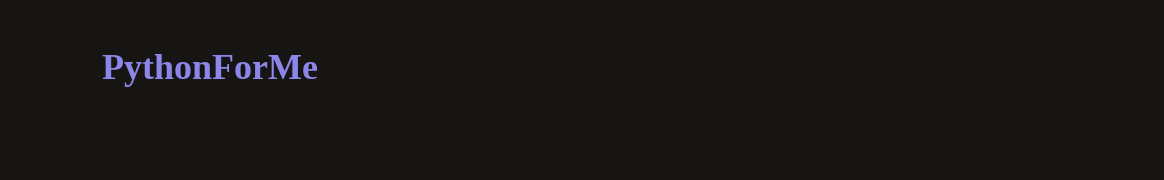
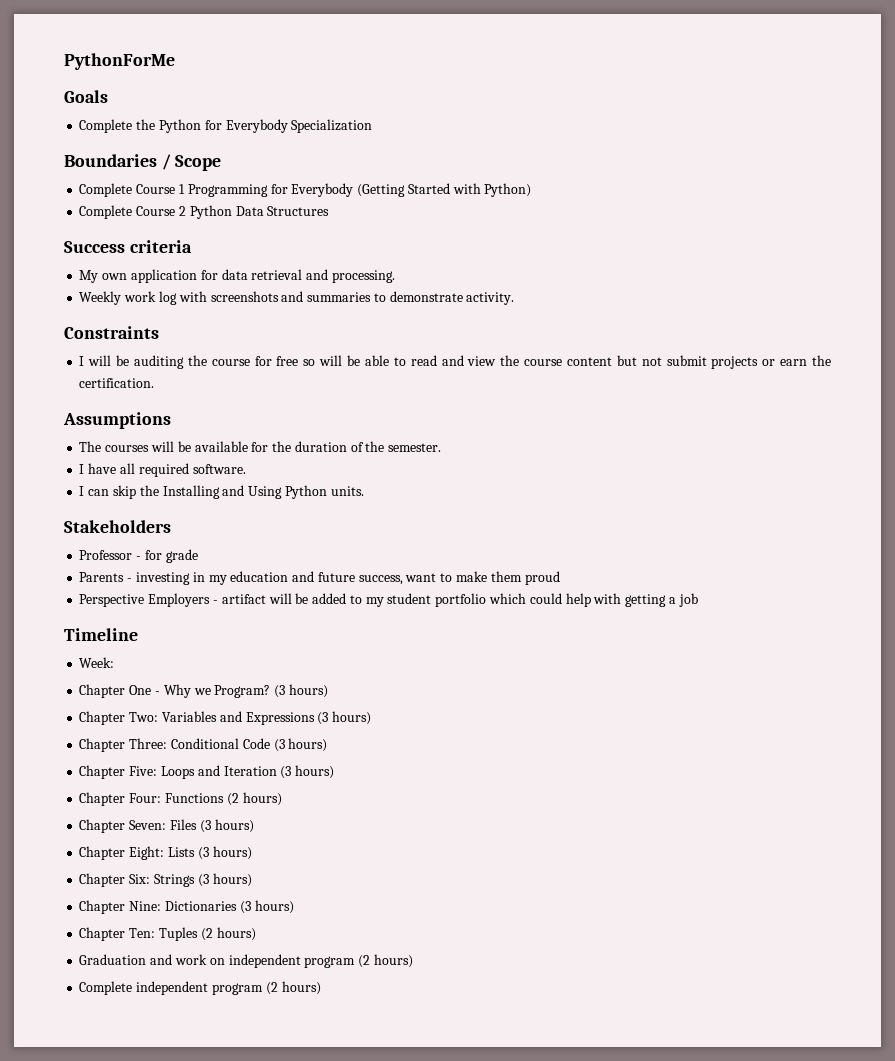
+ Goals
+ Complete the Python for Everybody Specialization
+ Boundaries / Scope
+ Complete Course 1 Programming for Everybody (Getting Started with Python)
+ Complete Course 2 Python Data Structures
+ Success criteria
+ My own application for data retrieval and processing.
+ Weekly work log with screenshots and summaries to demonstrate activity.
+ Constraints
+ I will be auditing the course for free so will be able to read and view the course content but not submit projects or earn the certification.
+ Assumptions
+ The courses will be available for the duration of the semester.
+ I have all required software.
+ I can skip the Installing and Using Python units.
+ Stakeholders
+ Professor - for grade
+ Parents - investing in my education and future success, want to make them proud
+ Perspective Employers - artifact will be added to my student portfolio which could help with getting a job
+ Timeline
+ Week:
+ Chapter One - Why we Program? (3 hours)
+ Chapter Two: Variables and Expressions (3 hours)
+ Chapter Three: Conditional Code (3 hours)
+ Chapter Five: Loops and Iteration (3 hours)
+ Chapter Four: Functions (2 hours)
+ Chapter Seven: Files (3 hours)
+ Chapter Eight: Lists (3 hours)
+ Chapter Six: Strings (3 hours)
+ Chapter Nine: Dictionaries (3 hours)
+ Chapter Ten: Tuples (2 hours)
+ Graduation and work on independent program (2 hours)
+ Complete independent program (2 hours)

